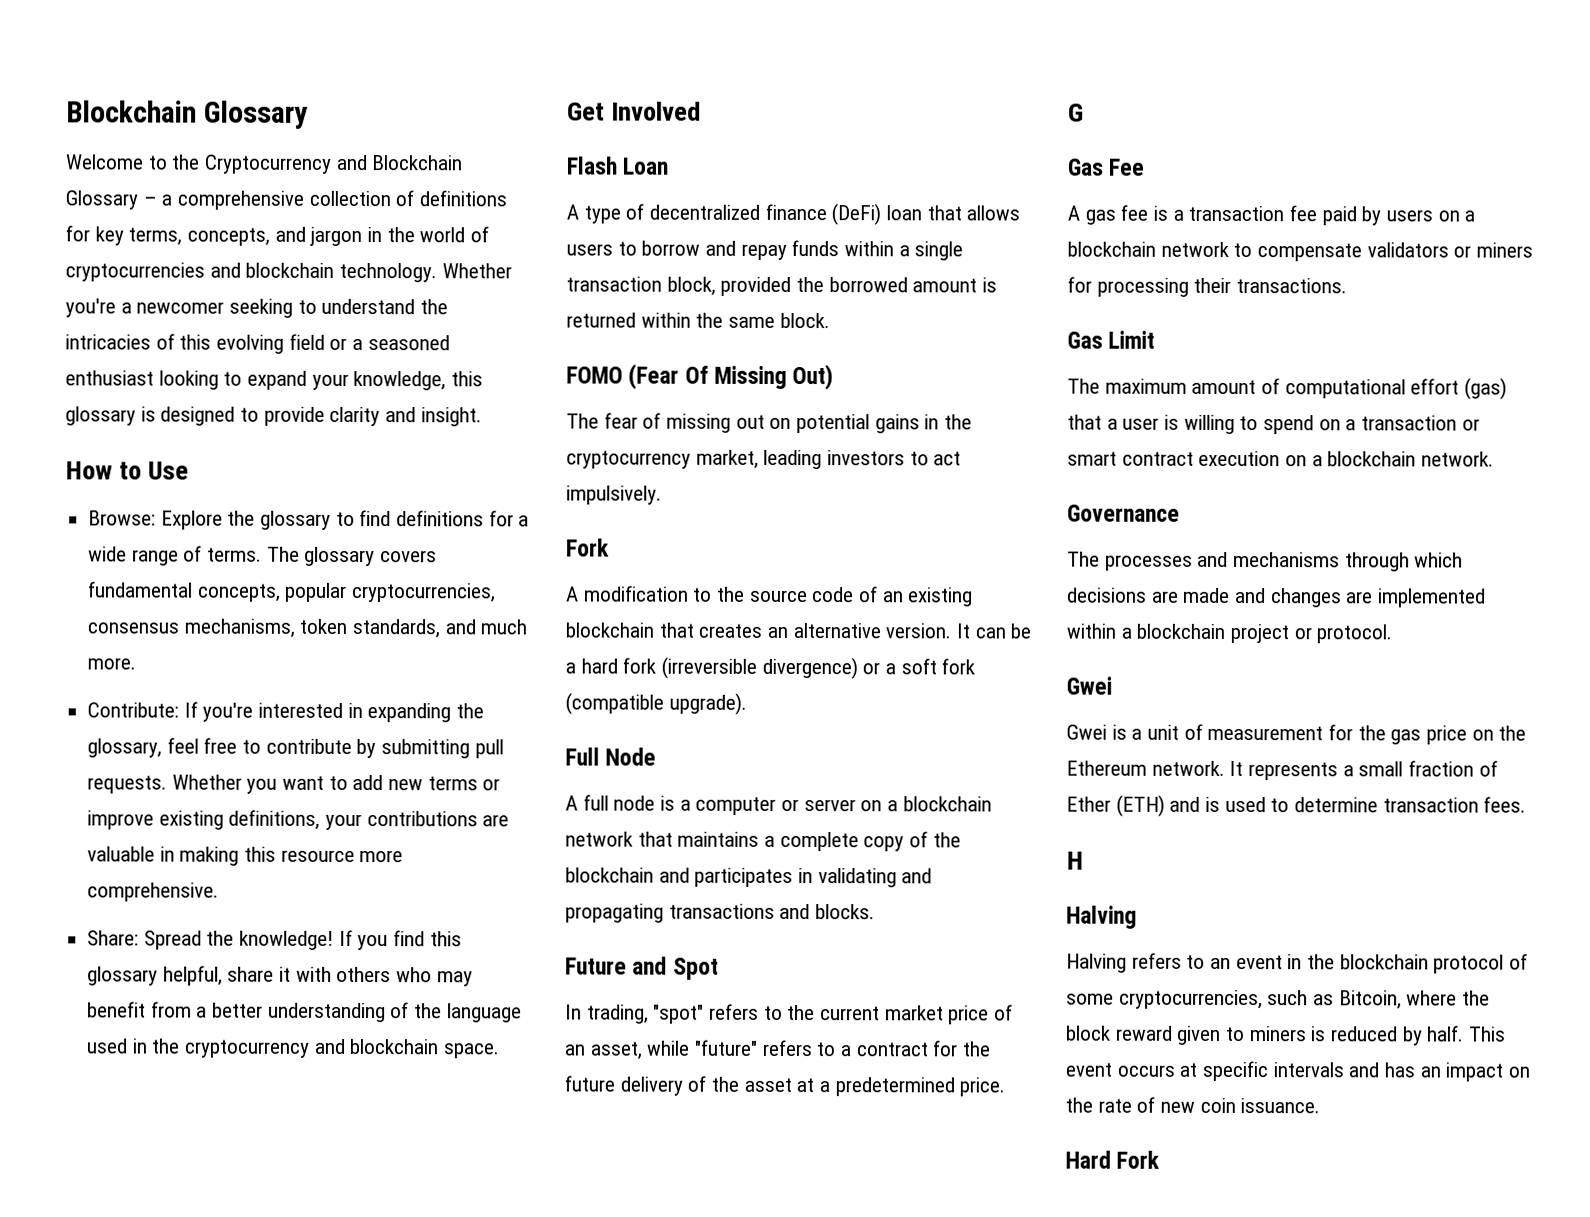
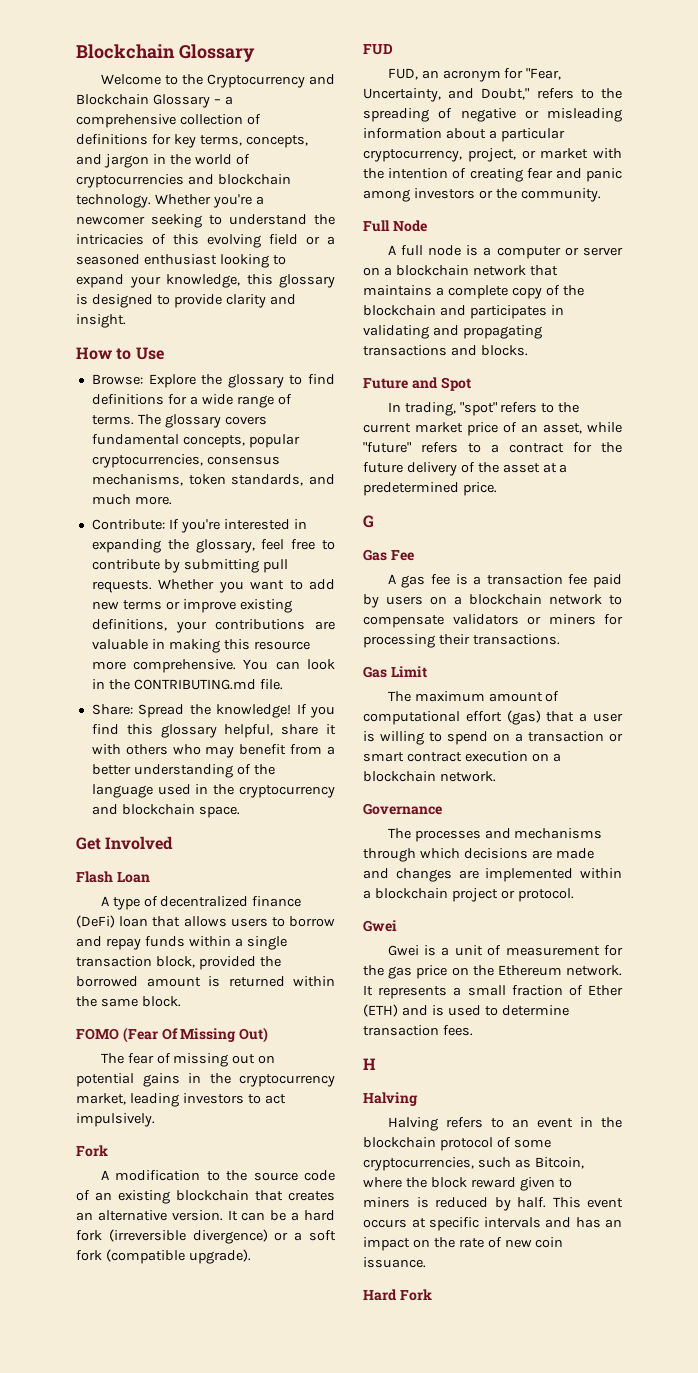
+ You can look in the CONTRIBUTING.md file.
+ FUD
+ FUD, an acronym for "Fear, Uncertainty, and Doubt," refers to the spreading of negative or misleading information about a particular cryptocurrency, project, or market with the intention of creating fear and panic among investors or the community.

